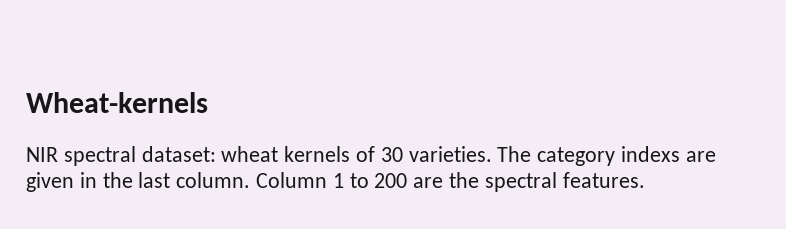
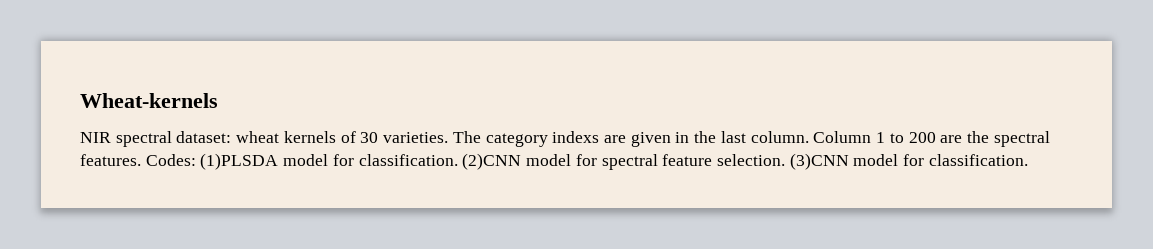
+ Codes: (1)PLSDA model for classification. (2)CNN model for spectral feature selection. (3)CNN model for classification.

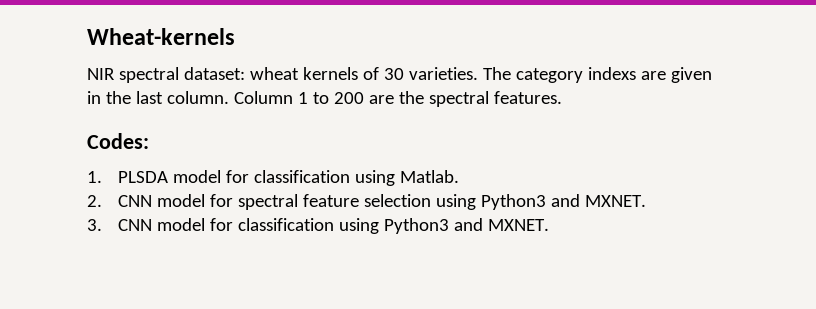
- Column 1 to 200 are the spectral features. Codes: (1)PLSDA model for classification. (2)CNN model for spectral feature selection. (3)CNN model for classification.
+ Column 1 to 200 are the spectral features.
+ Codes:
+ 1. PLSDA model for classification using Matlab.
+ 2. CNN model for spectral feature selection using Python3 and MXNET.
+ 3. CNN model for classification using Python3 and MXNET.

